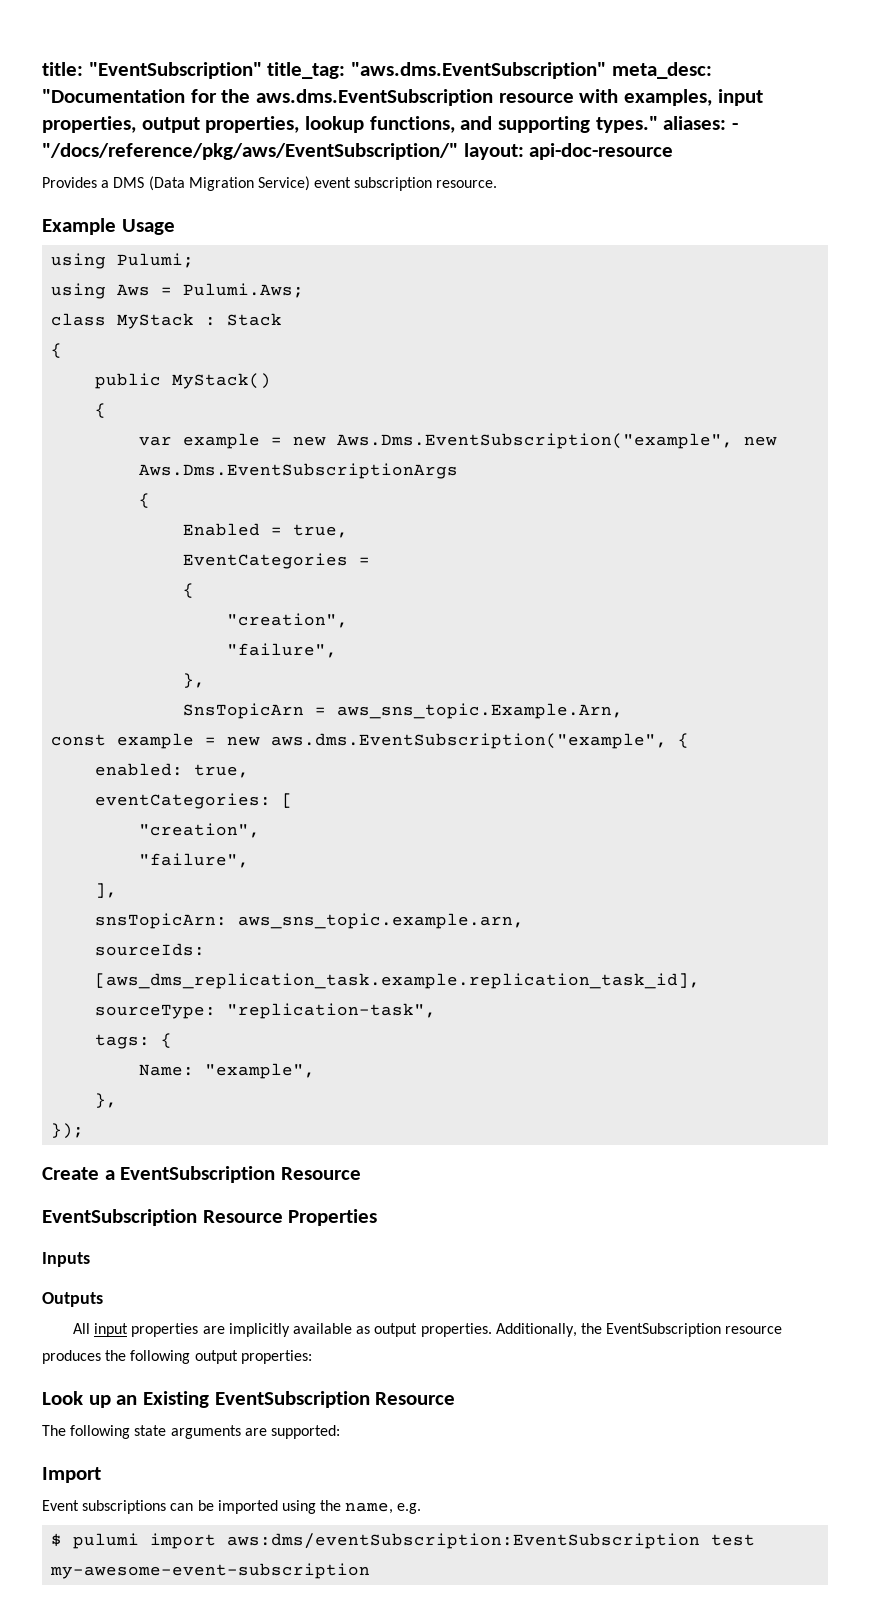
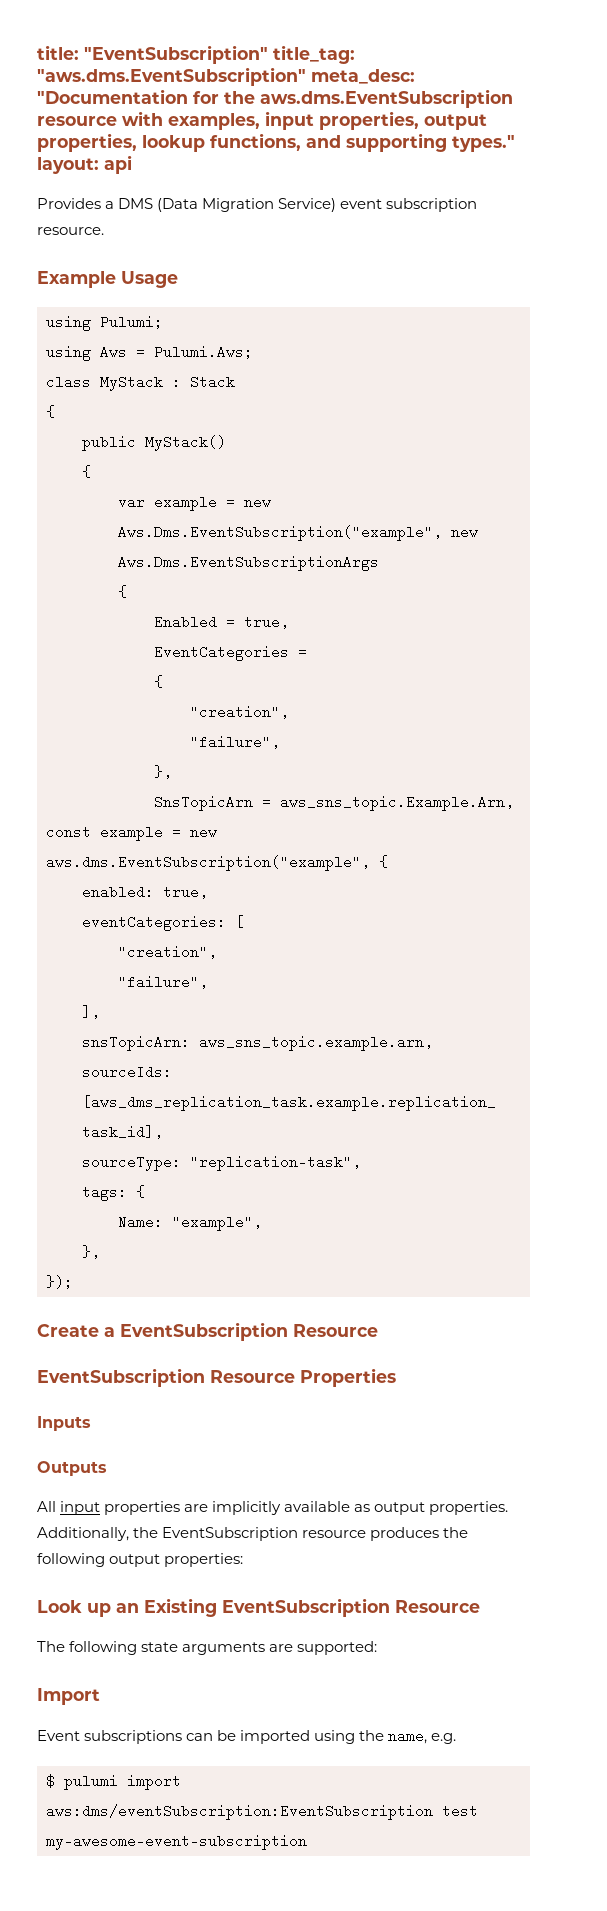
- title: "EventSubscription" title_tag: "aws.dms.EventSubscription" meta_desc: "Documentation for the aws.dms.EventSubscription resource with examples, input properties, output properties, lookup functions, and supporting types." aliases: - "/docs/reference/pkg/aws/EventSubscription/" layout: api-doc-resource
+ title: "EventSubscription" title_tag: "aws.dms.EventSubscription" meta_desc: "Documentation for the aws.dms.EventSubscription resource with examples, input properties, output properties, lookup functions, and supporting types." layout: api

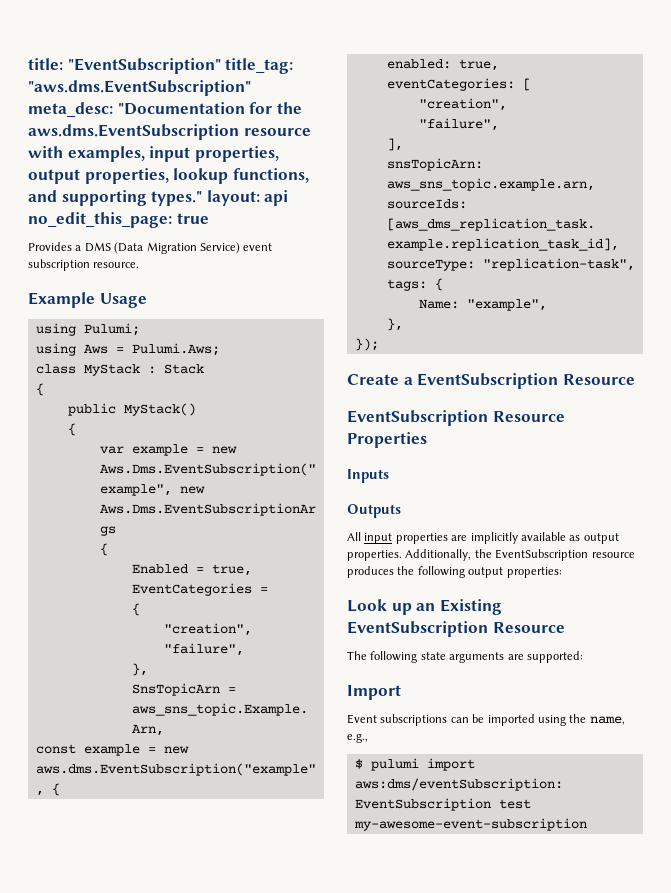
- title: "EventSubscription" title_tag: "aws.dms.EventSubscription" meta_desc: "Documentation for the aws.dms.EventSubscription resource with examples, input properties, output properties, lookup functions, and supporting types." layout: api
+ title: "EventSubscription" title_tag: "aws.dms.EventSubscription" meta_desc: "Documentation for the aws.dms.EventSubscription resource with examples, input properties, output properties, lookup functions, and supporting types." layout: api no_edit_this_page: true
- Event subscriptions can be imported using the name, e.g.
+ Event subscriptions can be imported using the name, e.g.,

